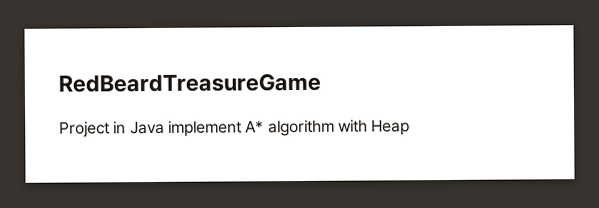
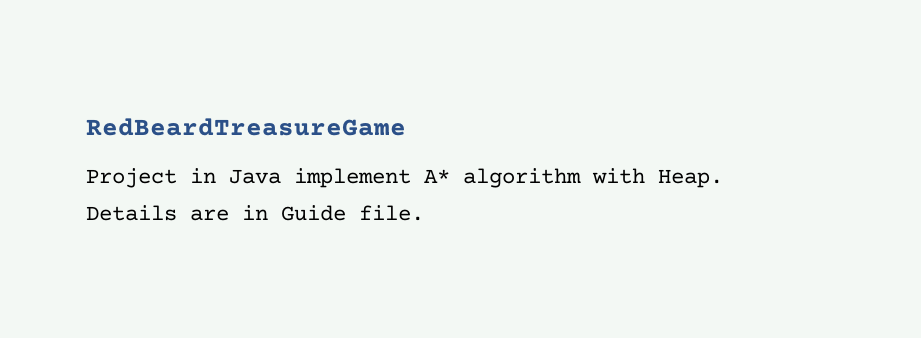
- Project in Java implement A* algorithm with Heap
+ Project in Java implement A* algorithm with Heap.
+ Details are in Guide file.

